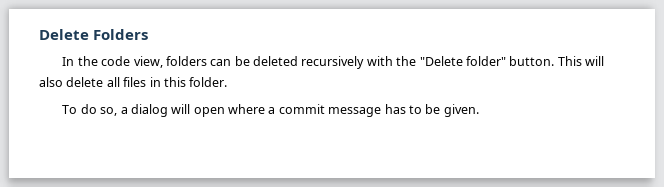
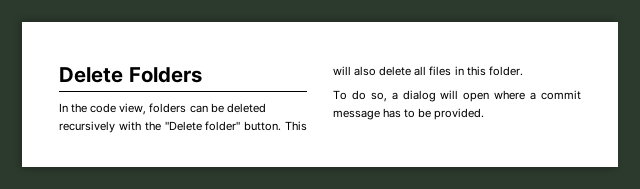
- To do so, a dialog will open where a commit message has to be given.
+ To do so, a dialog will open where a commit message has to be provided.

